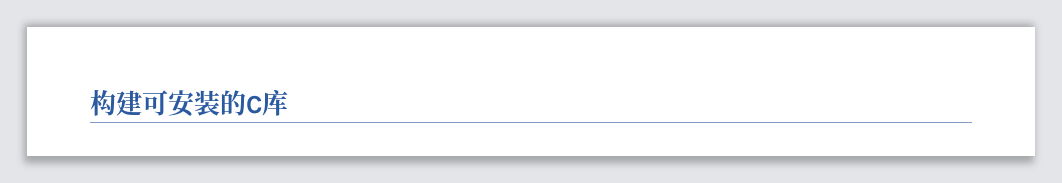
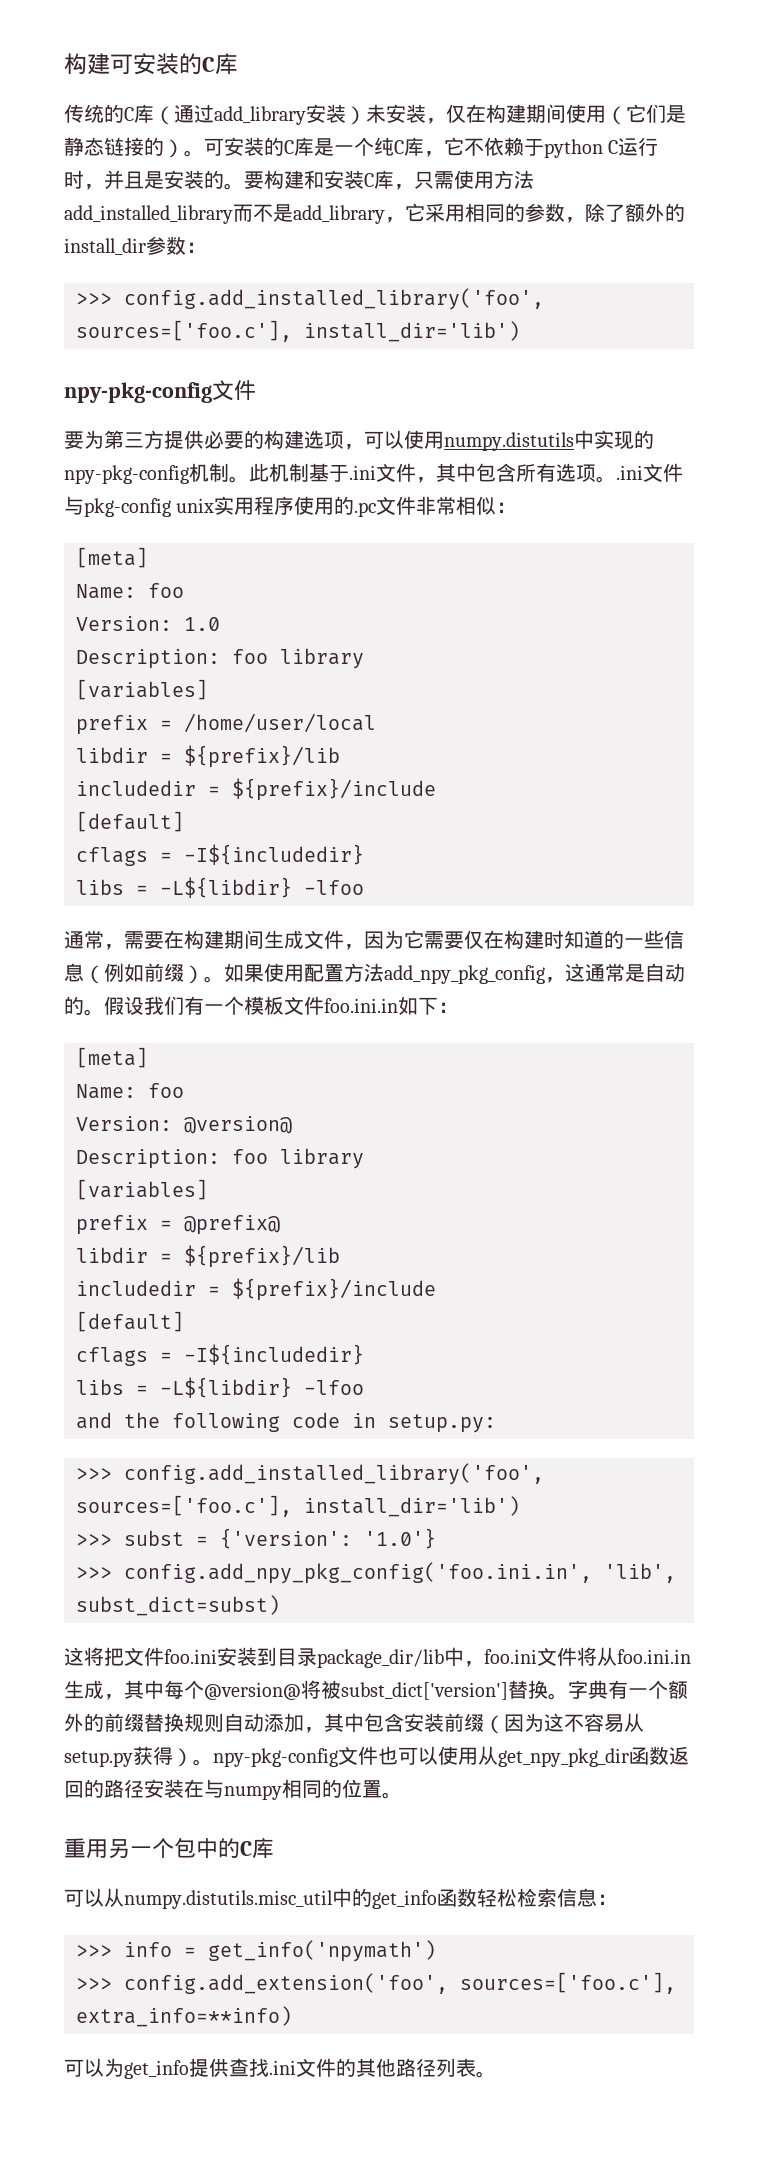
+ 传统的C库（通过add_library安装）未安装，仅在构建期间使用（它们是静态链接的）。可安装的C库是一个纯C库，它不依赖于python C运行时，并且是安装的。要构建和安装C库，只需使用方法add_installed_library而不是add_library，它采用相同的参数，除了额外的install_dir参数：
+ >>> config.add_installed_library('foo', sources=['foo.c'], install_dir='lib')
+ npy-pkg-config文件
+ 要为第三方提供必要的构建选项，可以使用numpy.distutils中实现的npy-pkg-config机制。此机制基于.ini文件，其中包含所有选项。.ini文件与pkg-config unix实用程序使用的.pc文件非常相似：
+ [meta]
+ Name: foo
+ Version: 1.0
+ Description: foo library
+ [variables]
+ prefix = /home/user/local
+ libdir = ${prefix}/lib
+ includedir = ${prefix}/include
+ [default]
+ cflags = -I${includedir}
+ libs = -L${libdir} -lfoo
+ 通常，需要在构建期间生成文件，因为它需要仅在构建时知道的一些信息（例如前缀）。如果使用配置方法add_npy_pkg_config，这通常是自动的。假设我们有一个模板文件foo.ini.in如下：
+ [meta]
+ Name: foo
+ Version: @version@
+ Description: foo library
+ [variables]
+ prefix = @prefix@
+ libdir = ${prefix}/lib
+ includedir = ${prefix}/include
+ [default]
+ cflags = -I${includedir}
+ libs = -L${libdir} -lfoo
+ and the following code in setup.py:
+ >>> config.add_installed_library('foo', sources=['foo.c'], install_dir='lib')
+ >>> subst = {'version': '1.0'}
+ >>> config.add_npy_pkg_config('foo.ini.in', 'lib', subst_dict=subst)
+ 这将把文件foo.ini安装到目录package_dir/lib中，foo.ini文件将从foo.ini.in生成，其中每个@version@将被subst_dict['version']替换。字典有一个额外的前缀替换规则自动添加，其中包含安装前缀（因为这不容易从setup.py获得）。npy-pkg-config文件也可以使用从get_npy_pkg_dir函数返回的路径安装在与numpy相同的位置。
+ 重用另一个包中的C库
+ 可以从numpy.distutils.misc_util中的get_info函数轻松检索信息：
+ >>> info = get_info('npymath')
+ >>> config.add_extension('foo', sources=['foo.c'], extra_info=**info)
+ 可以为get_info提供查找.ini文件的其他路径列表。

